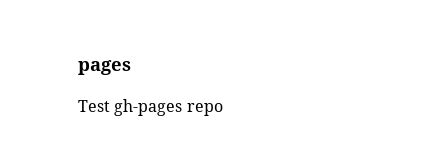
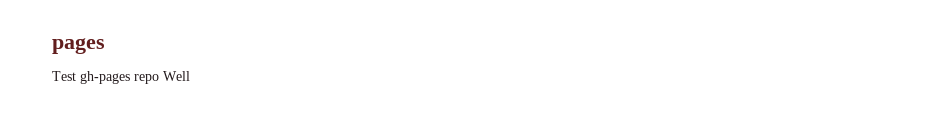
- Test gh-pages repo
+ Test gh-pages repo Well

